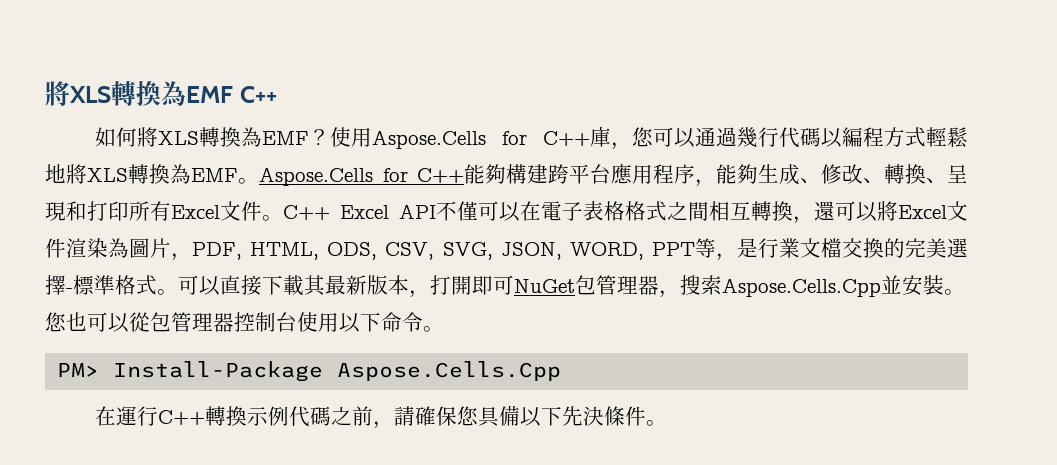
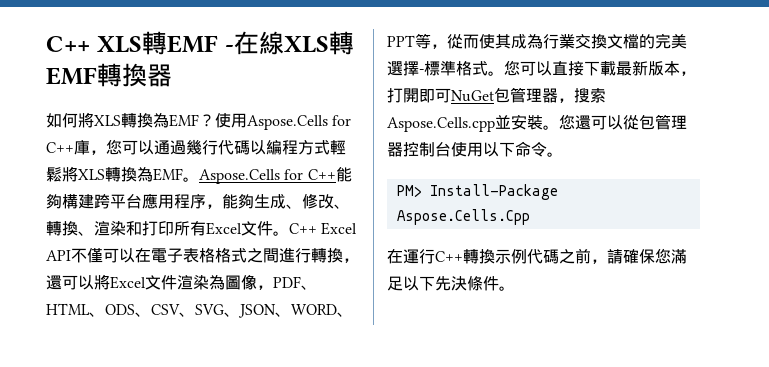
- 將XLS轉換為EMF C++
+ C++ XLS轉EMF -在線XLS轉EMF轉換器
- 使用Aspose.Cells for C++庫，您可以通過幾行代碼以編程方式輕鬆地將XLS轉換為EMF。
+ 使用Aspose.Cells for C++庫，您可以通過幾行代碼以編程方式輕鬆將XLS轉換為EMF。
- Aspose.Cells for C++能夠構建跨平台應用程序，能夠生成、修改、轉換、呈現和打印所有Excel文件。
+ Aspose.Cells for C++能夠構建跨平台應用程序，能夠生成、修改、轉換、渲染和打印所有Excel文件。
- C++ Excel API不僅可以在電子表格格式之間相互轉換，還可以將Excel文件渲染為圖片，PDF, HTML, ODS, CSV, SVG, JSON, WORD, PPT等，是行業文檔交換的完美選擇-標準格式。
+ C++ Excel API不僅可以在電子表格格式之間進行轉換，還可以將Excel文件渲染為圖像，PDF、HTML、ODS、CSV、SVG、JSON、WORD、PPT等，從而使其成為行業交換文檔的完美選擇-標準格式。
- 可以直接下載其最新版本，打開即可NuGet包管理器，搜索Aspose.Cells.Cpp並安裝。
+ 您可以直接下載最新版本，打開即可NuGet包管理器，搜索Aspose.Cells.cpp並安裝。
- 您也可以從包管理器控制台使用以下命令。
+ 您還可以從包管理器控制台使用以下命令。
- 在運行C++轉換示例代碼之前，請確保您具備以下先決條件。
+ 在運行C++轉換示例代碼之前，請確保您滿足以下先決條件。

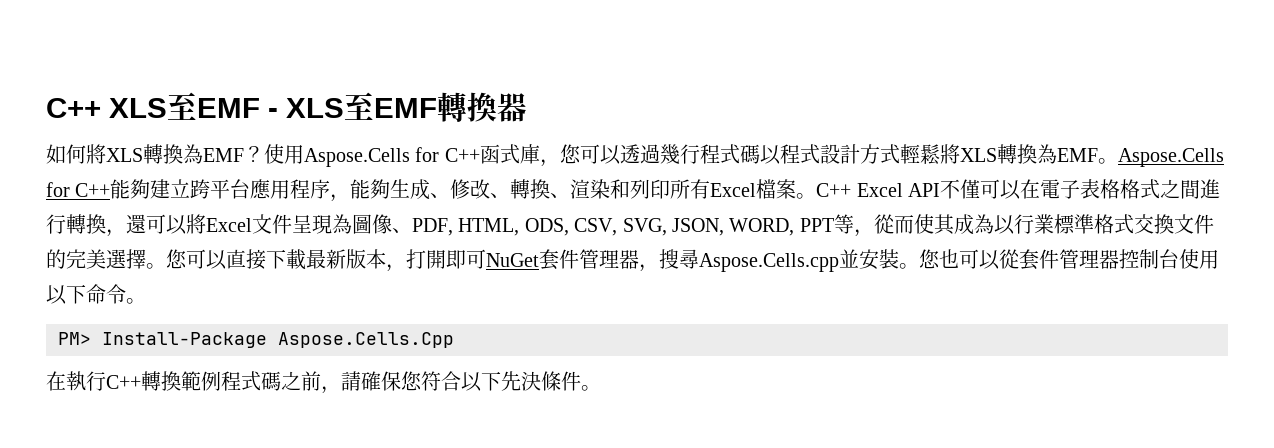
- C++ XLS轉EMF -在線XLS轉EMF轉換器
+ C++ XLS至EMF - XLS至EMF轉換器
- 使用Aspose.Cells for C++庫，您可以通過幾行代碼以編程方式輕鬆將XLS轉換為EMF。
+ 使用Aspose.Cells for C++函式庫，您可以透過幾行程式碼以程式設計方式輕鬆將XLS轉換為EMF。
- Aspose.Cells for C++能夠構建跨平台應用程序，能夠生成、修改、轉換、渲染和打印所有Excel文件。
+ Aspose.Cells for C++能夠建立跨平台應用程序，能夠生成、修改、轉換、渲染和列印所有Excel檔案。
- C++ Excel API不僅可以在電子表格格式之間進行轉換，還可以將Excel文件渲染為圖像，PDF、HTML、ODS、CSV、SVG、JSON、WORD、PPT等，從而使其成為行業交換文檔的完美選擇-標準格式。
+ C++ Excel API不僅可以在電子表格格式之間進行轉換，還可以將Excel文件呈現為圖像、PDF, HTML, ODS, CSV, SVG, JSON, WORD, PPT等，從而使其成為以行業標準格式交換文件的完美選擇。
- 您可以直接下載最新版本，打開即可NuGet包管理器，搜索Aspose.Cells.cpp並安裝。
+ 您可以直接下載最新版本，打開即可NuGet套件管理器，搜尋Aspose.Cells.cpp並安裝。
- 您還可以從包管理器控制台使用以下命令。
+ 您也可以從套件管理器控制台使用以下命令。
- 在運行C++轉換示例代碼之前，請確保您滿足以下先決條件。
+ 在執行C++轉換範例程式碼之前，請確保您符合以下先決條件。

